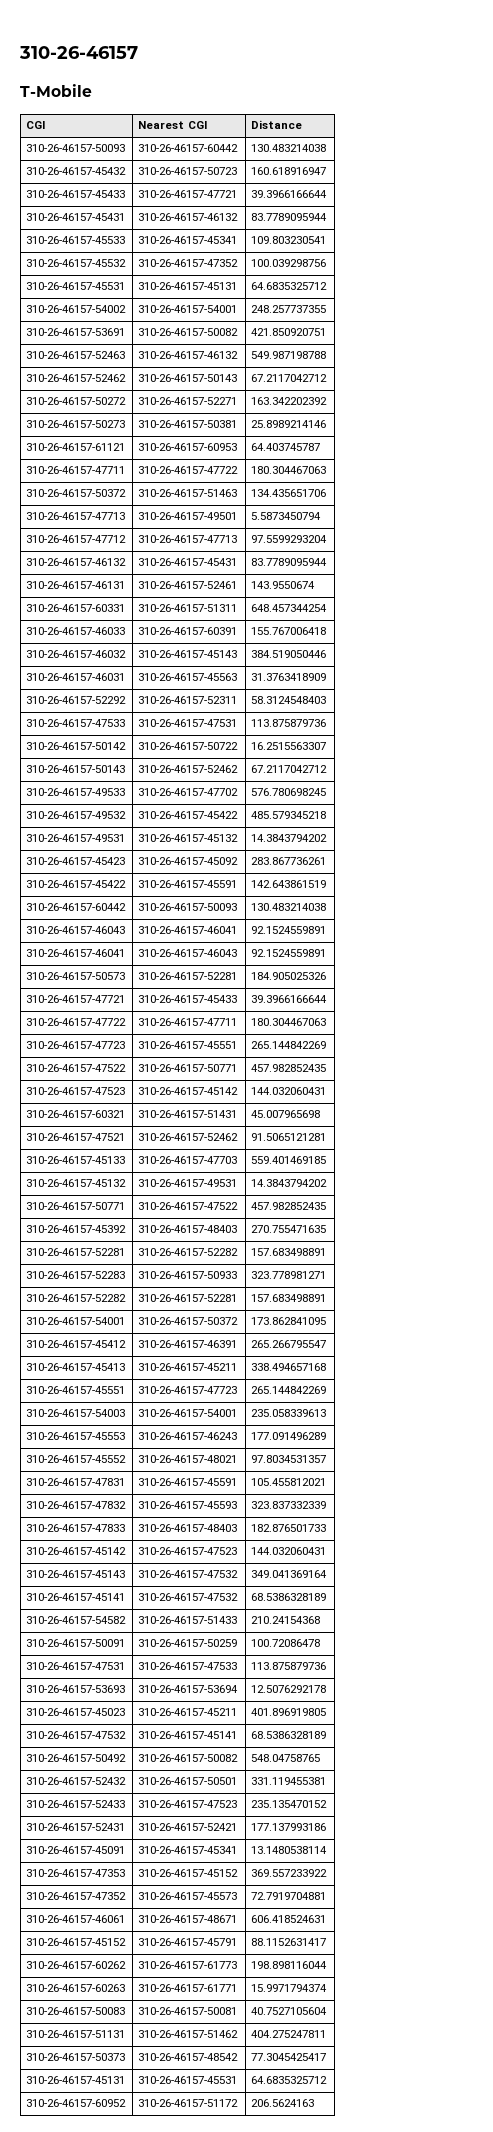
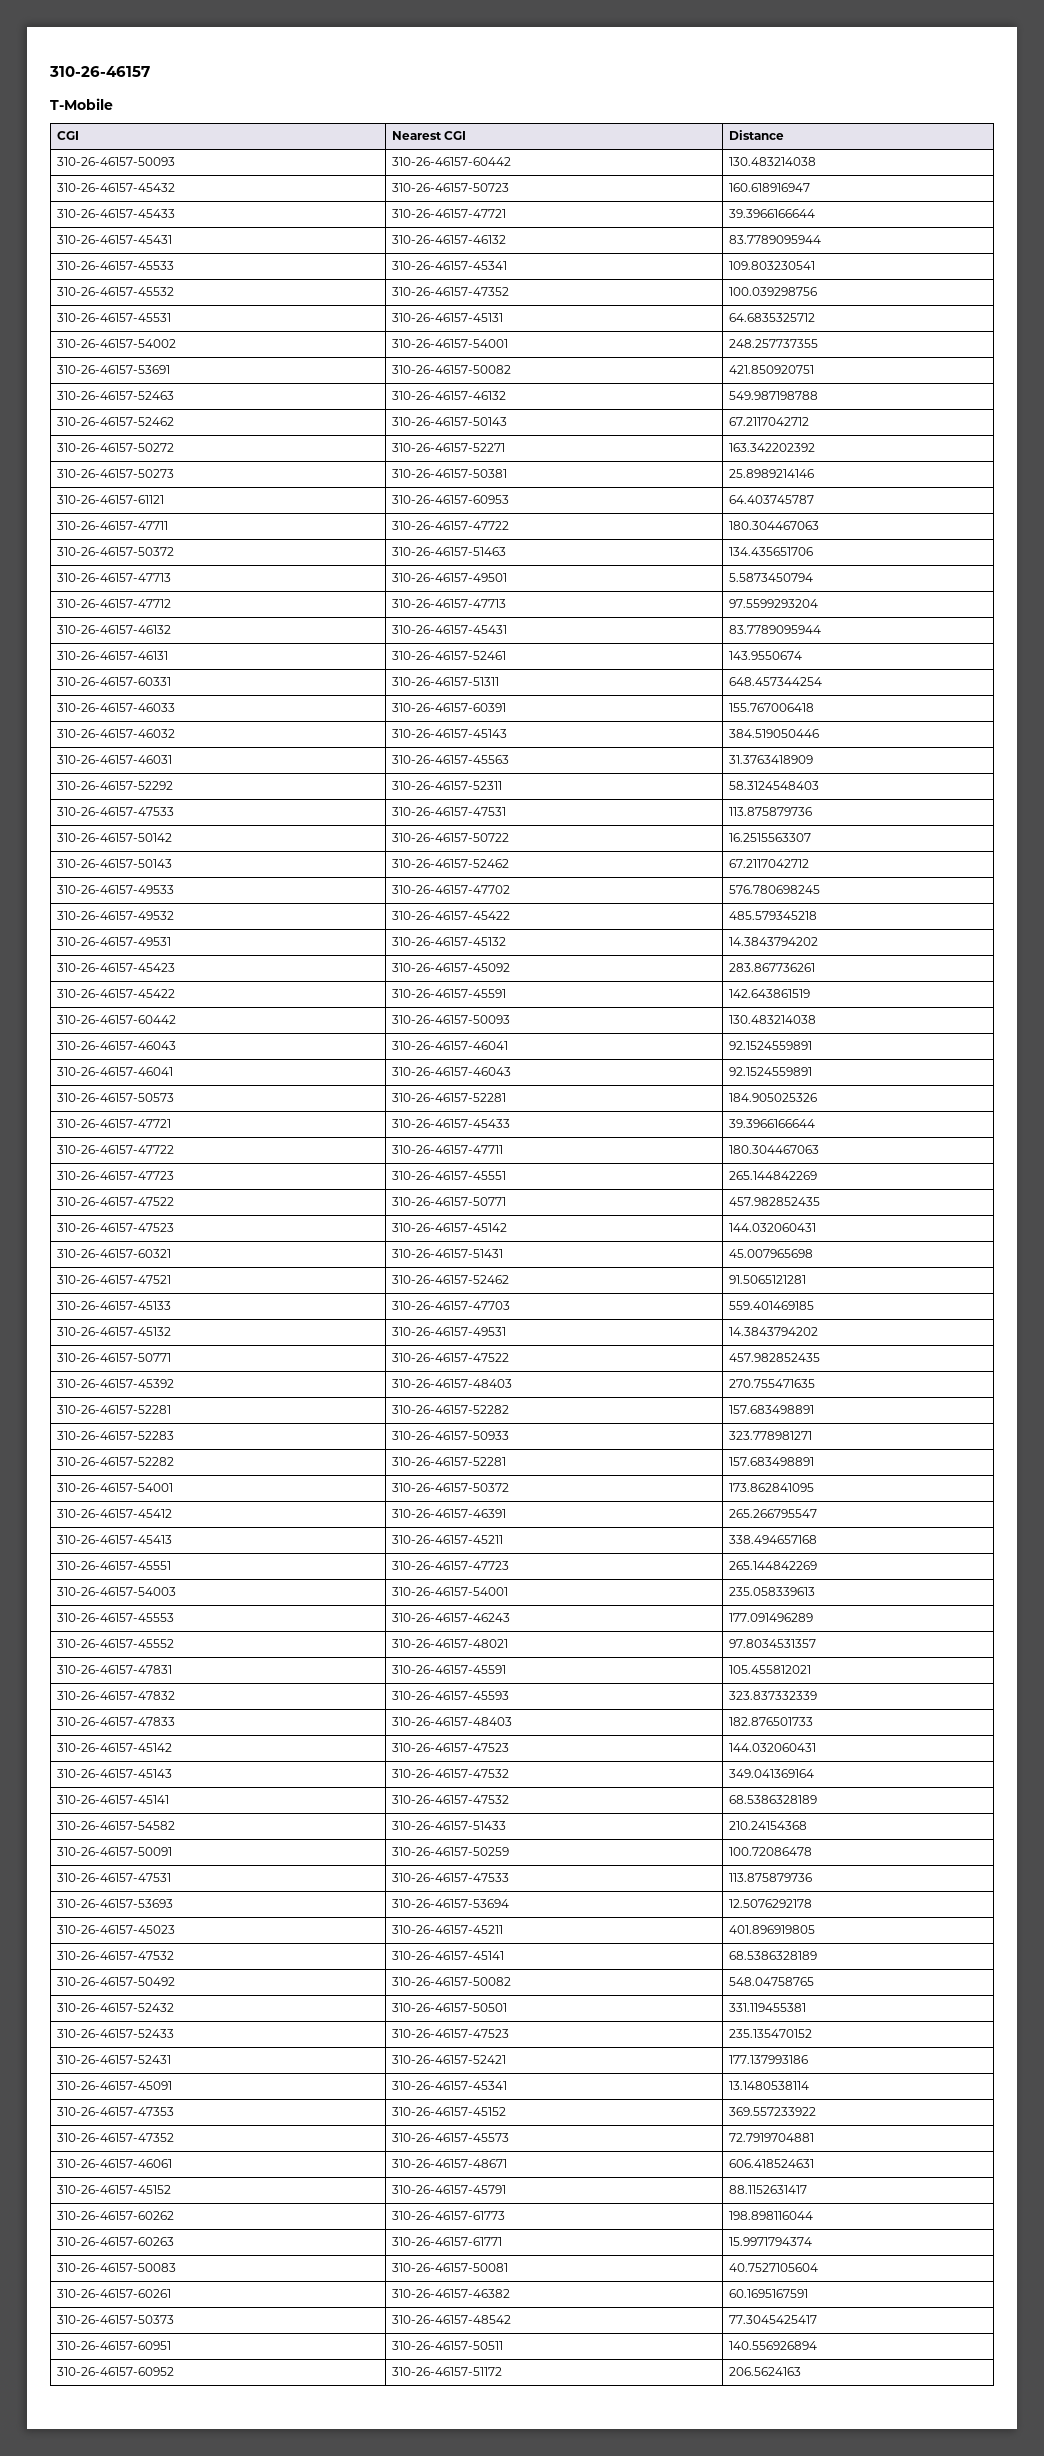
- 310-26-46157-51131 | 310-26-46157-51462 | 404.275247811
+ 310-26-46157-60261 | 310-26-46157-46382 | 60.1695167591
- 310-26-46157-45131 | 310-26-46157-45531 | 64.6835325712
+ 310-26-46157-60951 | 310-26-46157-50511 | 140.556926894

